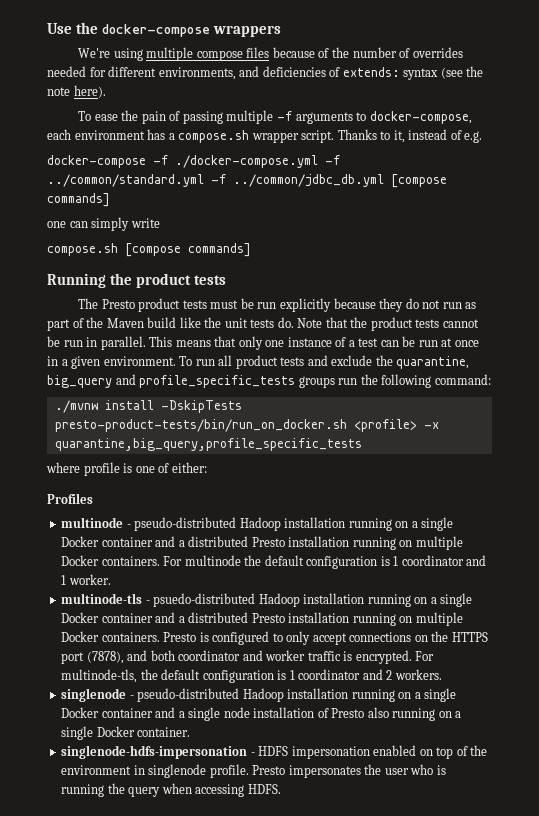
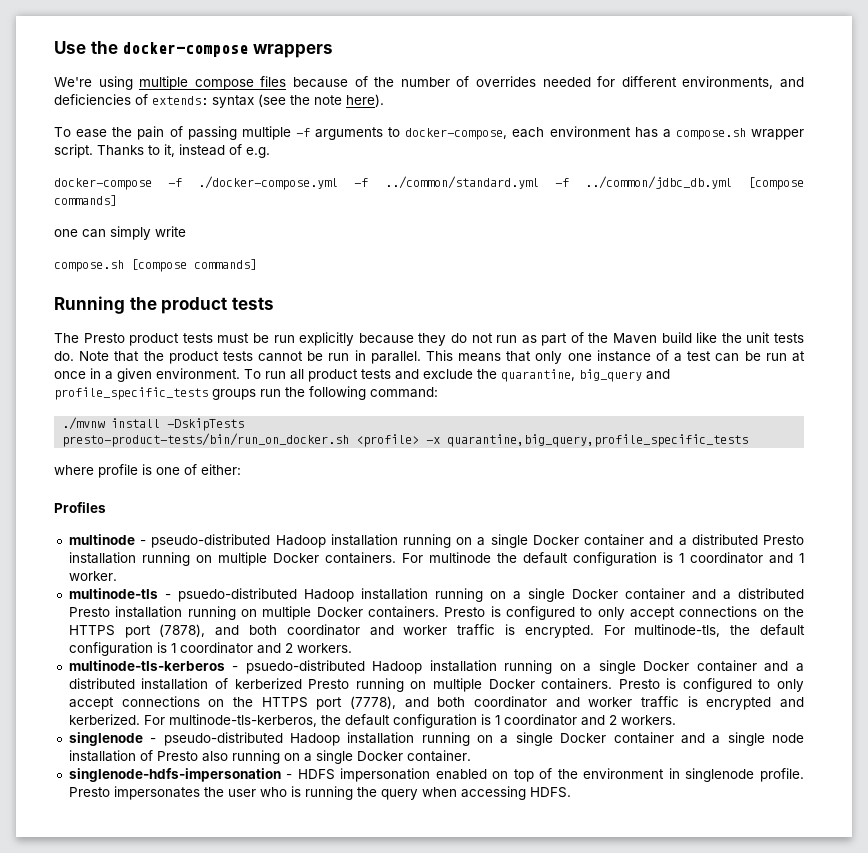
+ multinode-tls-kerberos - psuedo-distributed Hadoop installation running on a single Docker container and a distributed installation of kerberized Presto running on multiple Docker containers. Presto is configured to only accept connections on the HTTPS port (7778), and both coordinator and worker traffic is encrypted and kerberized. For multinode-tls-kerberos, the default configuration is 1 coordinator and 2 workers.

